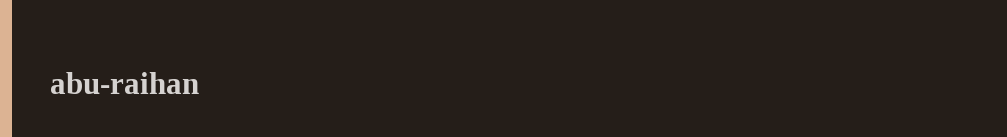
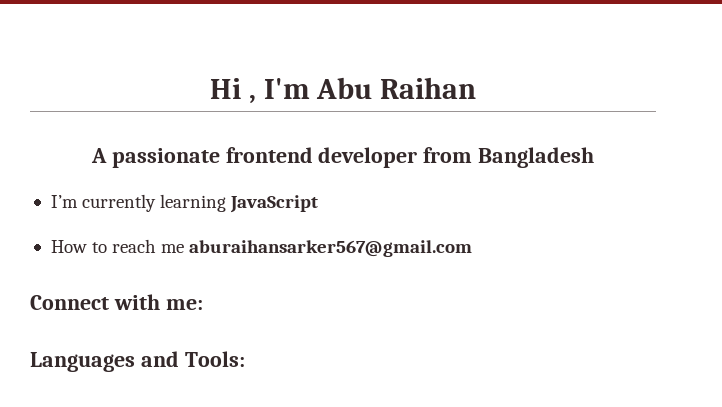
- abu-raihan
+ Hi , I'm Abu Raihan
+ A passionate frontend developer from Bangladesh
+ I’m currently learning JavaScript
+ How to reach me aburaihansarker567@gmail.com
+ Connect with me:
+ Languages and Tools:

